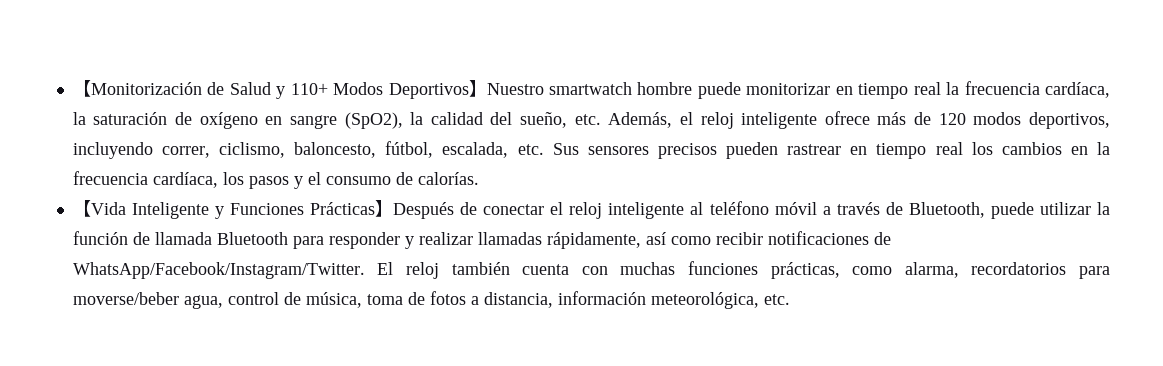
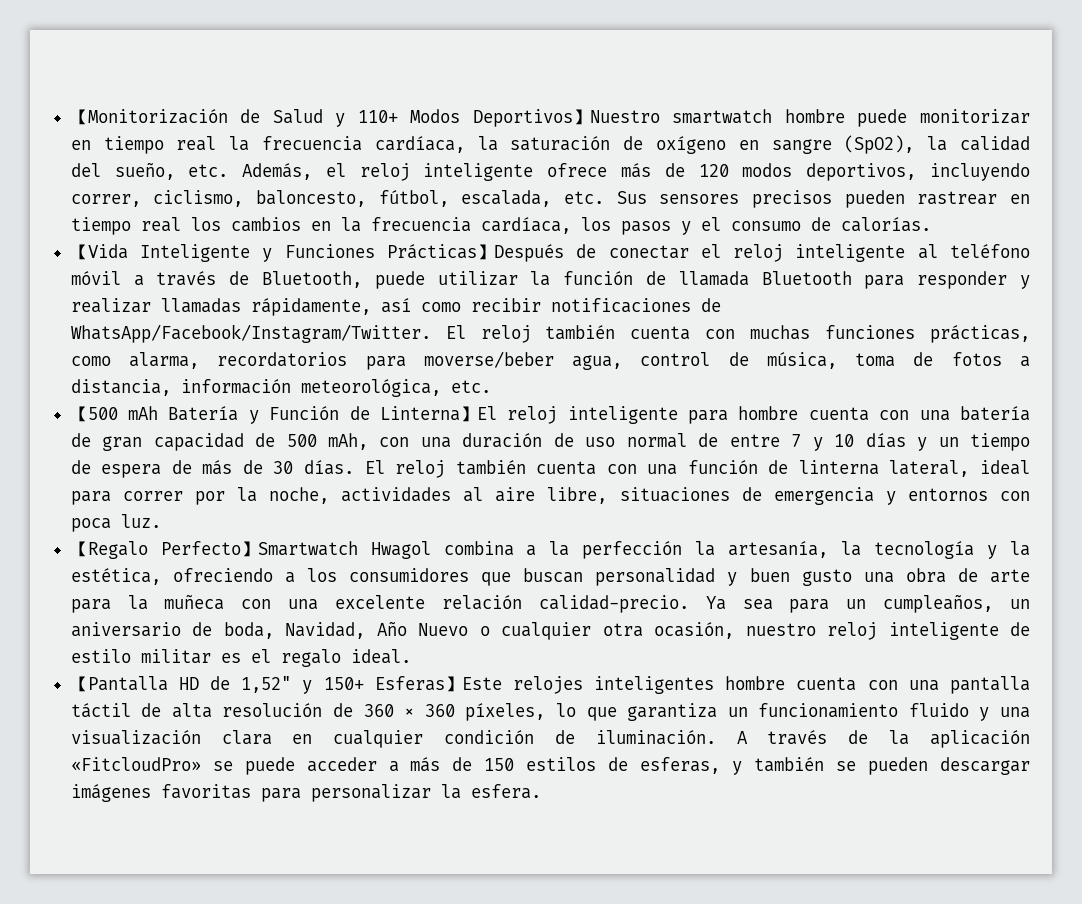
+ 【500 mAh Batería y Función de Linterna】El reloj inteligente para hombre cuenta con una batería de gran capacidad de 500 mAh, con una duración de uso normal de entre 7 y 10 días y un tiempo de espera de más de 30 días. El reloj también cuenta con una función de linterna lateral, ideal para correr por la noche, actividades al aire libre, situaciones de emergencia y entornos con poca luz.
+ 【Regalo Perfecto】Smartwatch Hwagol combina a la perfección la artesanía, la tecnología y la estética, ofreciendo a los consumidores que buscan personalidad y buen gusto una obra de arte para la muñeca con una excelente relación calidad-precio. Ya sea para un cumpleaños, un aniversario de boda, Navidad, Año Nuevo o cualquier otra ocasión, nuestro reloj inteligente de estilo militar es el regalo ideal.
+ 【Pantalla HD de 1,52" y 150+ Esferas】Este relojes inteligentes hombre cuenta con una pantalla táctil de alta resolución de 360 × 360 píxeles, lo que garantiza un funcionamiento fluido y una visualización clara en cualquier condición de iluminación. A través de la aplicación «FitcloudPro» se puede acceder a más de 150 estilos de esferas, y también se pueden descargar imágenes favoritas para personalizar la esfera.

